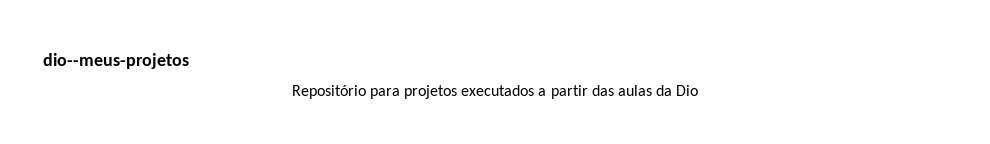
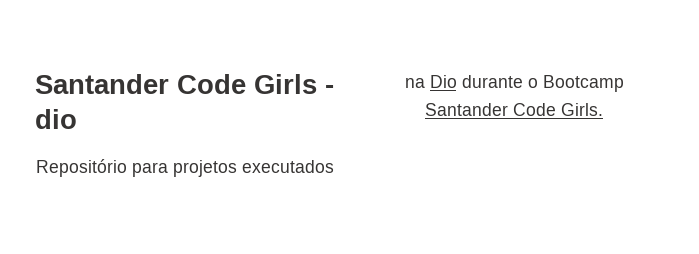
- dio--meus-projetos
+ Santander Code Girls - dio
- Repositório para projetos executados a partir das aulas da Dio
+ Repositório para projetos executados na Dio durante o Bootcamp Santander Code Girls.

